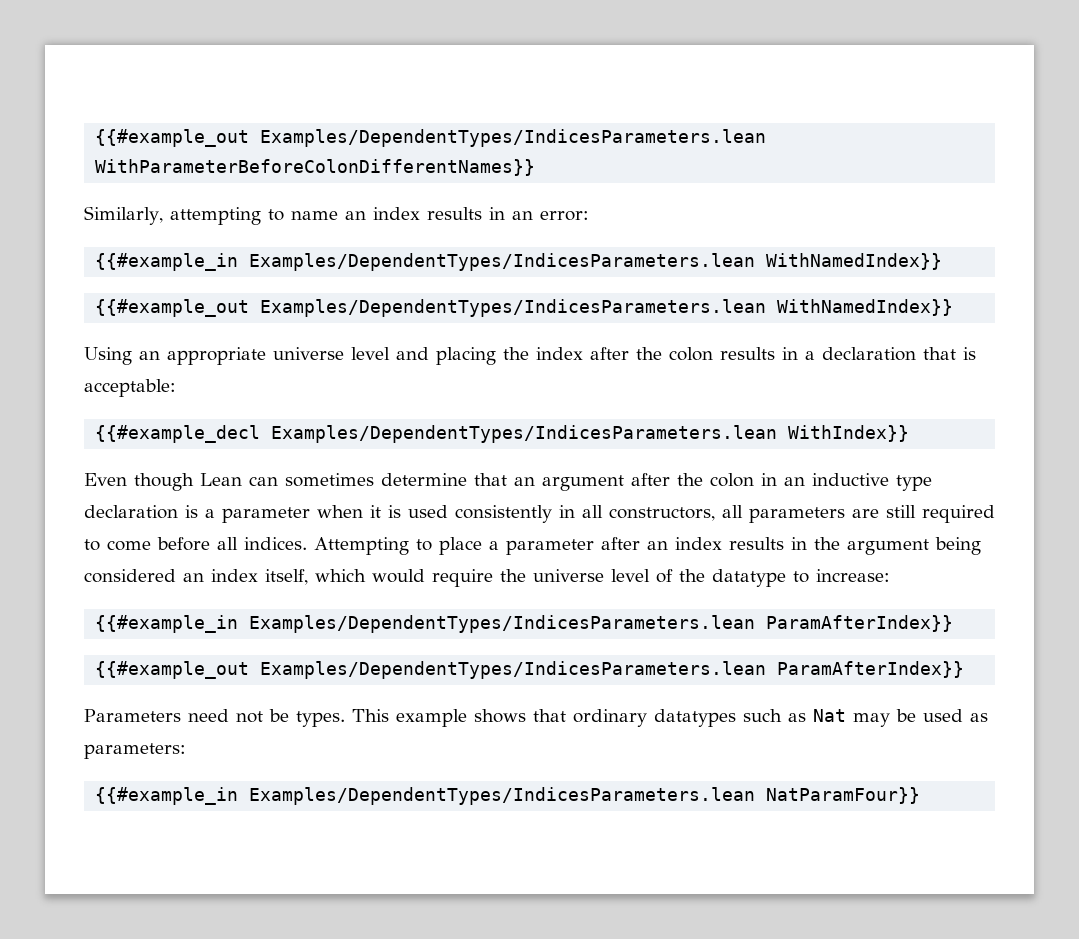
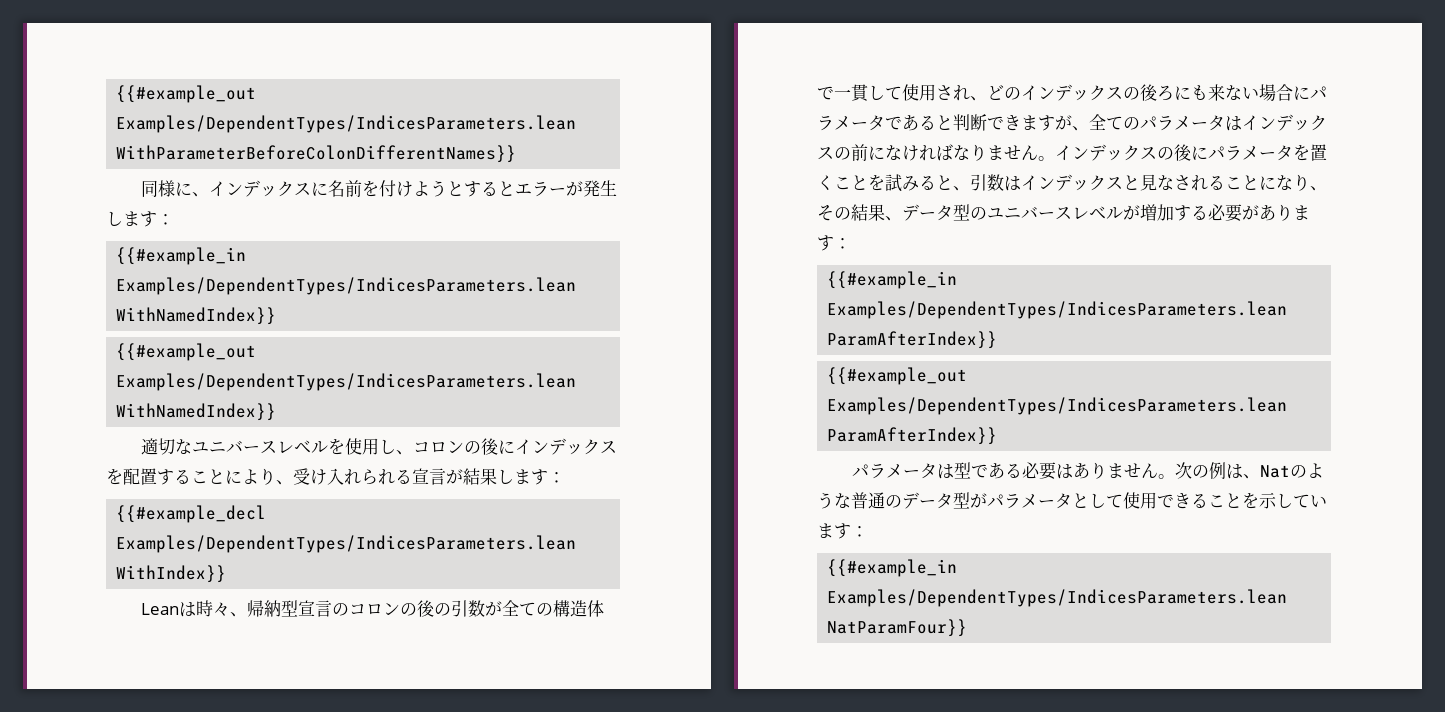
- Similarly, attempting to name an index results in an error:
+ 同様に、インデックスに名前を付けようとするとエラーが発生します：
- Using an appropriate universe level and placing the index after the colon results in a declaration that is acceptable:
+ 適切なユニバースレベルを使用し、コロンの後にインデックスを配置することにより、受け入れられる宣言が結果します：
  {{#example_decl Examples/DependentTypes/IndicesParameters.lean WithIndex}}
- Even though Lean can sometimes determine that an argument after the colon in an inductive type declaration is a parameter when it is used consistently in all constructors, all parameters are still required to come before all indices. Attempting to place a parameter after an index results in the argument being considered an index itself, which would require the universe level of the datatype to increase:
+ Leanは時々、帰納型宣言のコロンの後の引数が全ての構造体で一貫して使用され、どのインデックスの後ろにも来ない場合にパラメータであると判断できますが、全てのパラメータはインデックスの前になければなりません。インデックスの後にパラメータを置くことを試みると、引数はインデックスと見なされることになり、その結果、データ型のユニバースレベルが増加する必要があります：
- Parameters need not be types. This example shows that ordinary datatypes such as Nat may be used as parameters:
+ パラメータは型である必要はありません。次の例は、Natのような普通のデータ型がパラメータとして使用できることを示しています：

